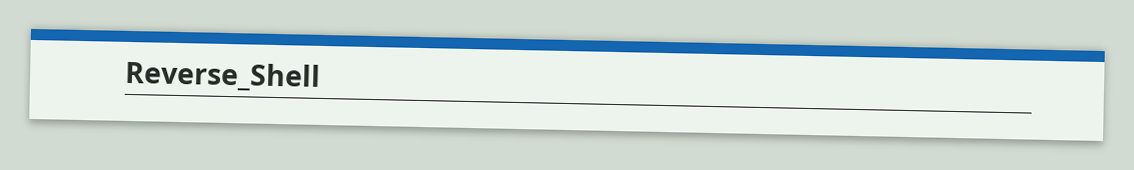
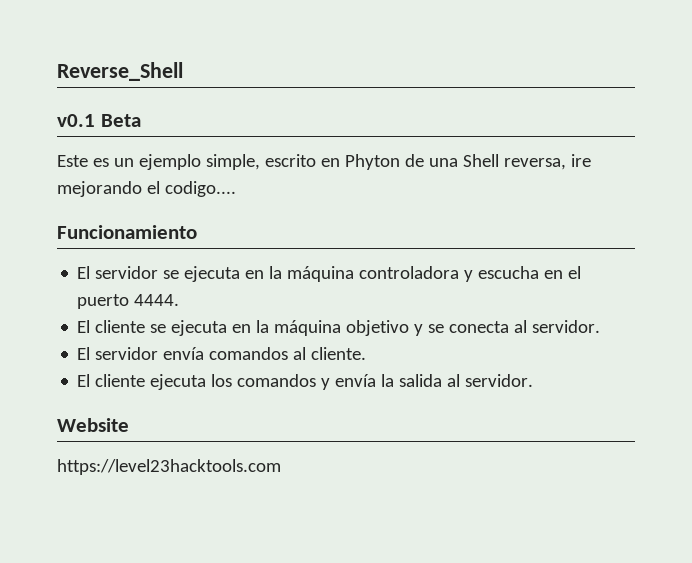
+ v0.1 Beta
+ Este es un ejemplo simple, escrito en Phyton de una Shell reversa, ire mejorando el codigo....
+ Funcionamiento
+ El servidor se ejecuta en la máquina controladora y escucha en el puerto 4444.
+ El cliente se ejecuta en la máquina objetivo y se conecta al servidor.
+ El servidor envía comandos al cliente.
+ El cliente ejecuta los comandos y envía la salida al servidor.
+ Website
+ https://level23hacktools.com

